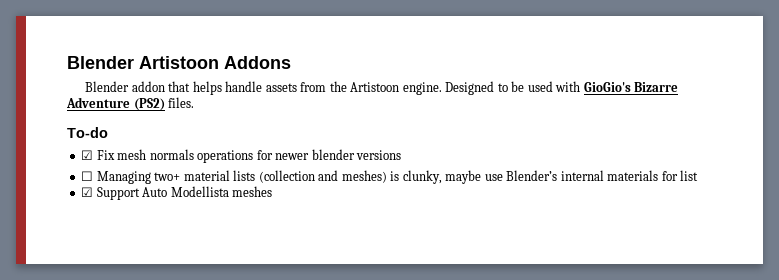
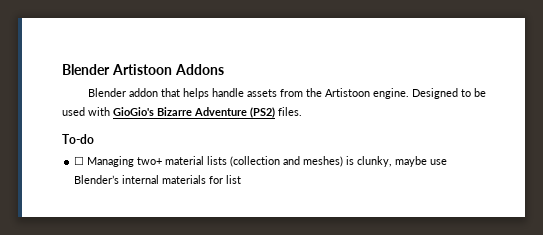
- ☑ Fix mesh normals operations for newer blender versions
- ☑ Support Auto Modellista meshes

